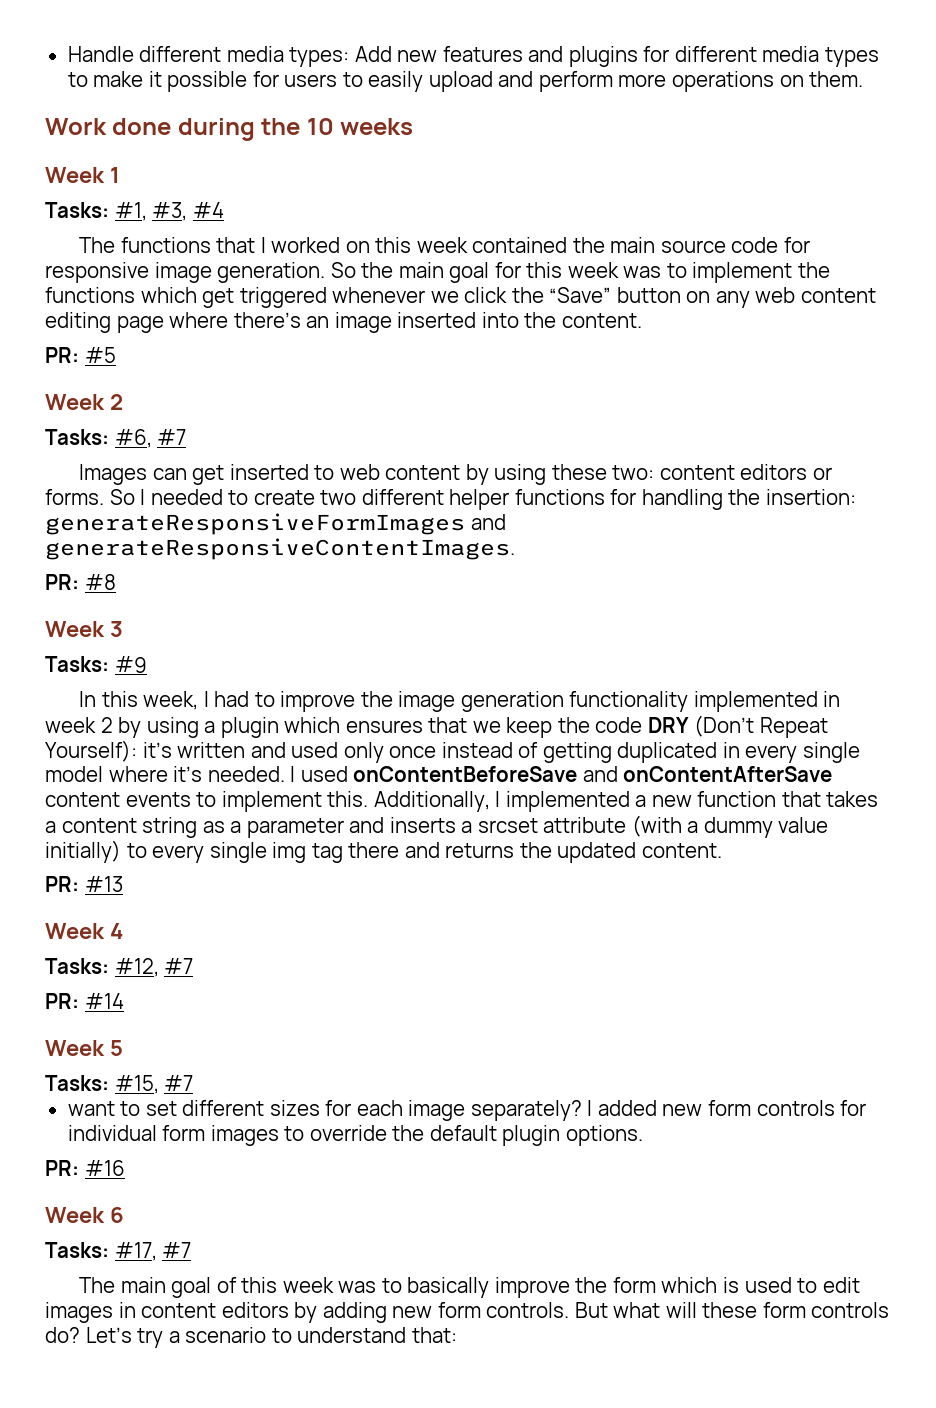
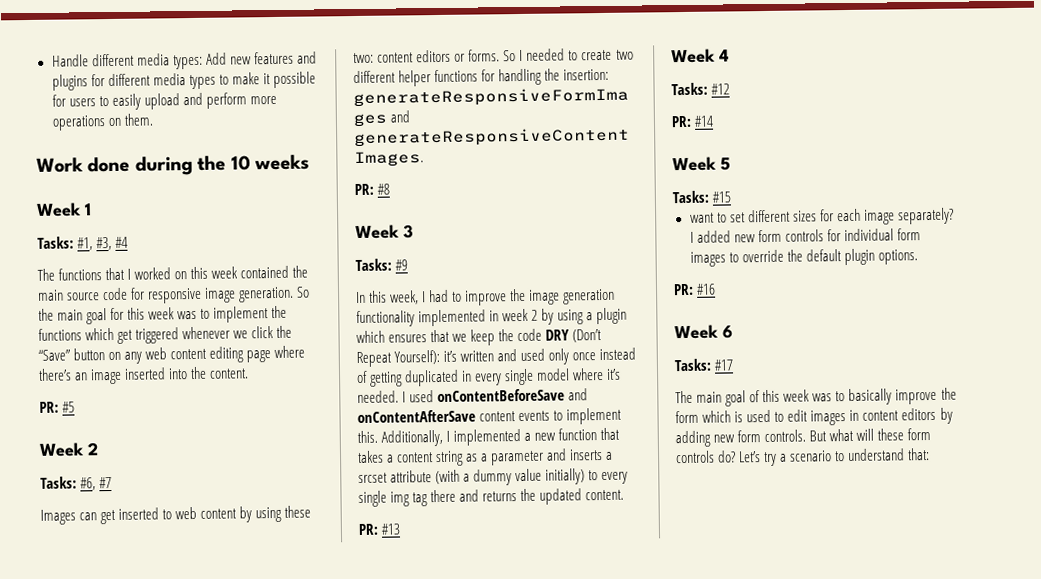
- Tasks: #12, #7
+ Tasks: #12
- Tasks: #15, #7
+ Tasks: #15
- Tasks: #17, #7
+ Tasks: #17

